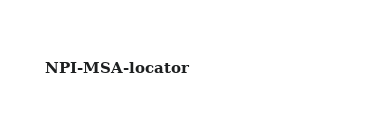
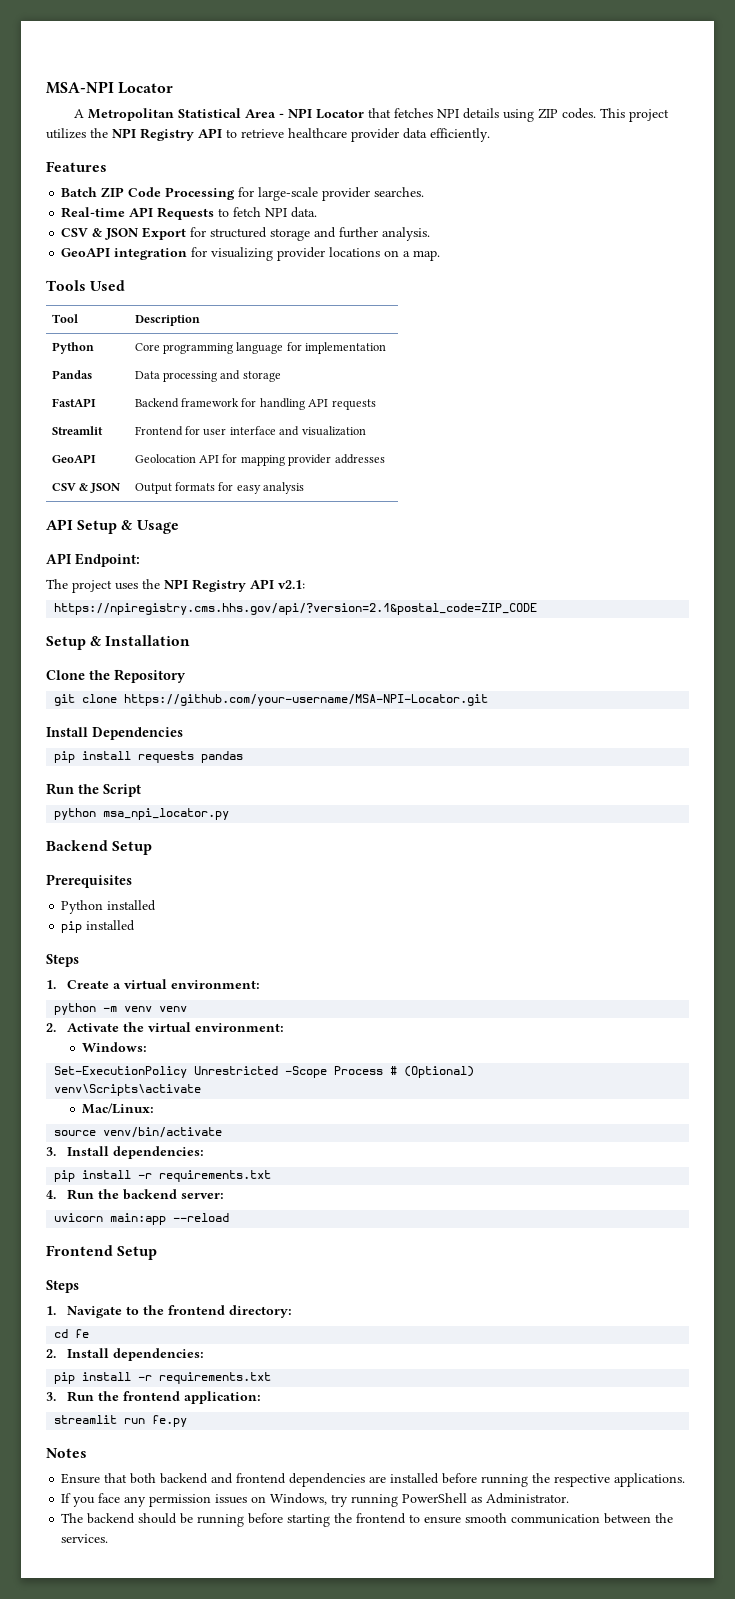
- NPI-MSA-locator
+ MSA-NPI Locator
+ A Metropolitan Statistical Area - NPI Locator that fetches NPI details using ZIP codes. This project utilizes the NPI Registry API to retrieve healthcare provider data efficiently.
+ Features
+ Batch ZIP Code Processing for large-scale provider searches.
+ Real-time API Requests to fetch NPI data.
+ CSV & JSON Export for structured storage and further analysis.
+ GeoAPI integration for visualizing provider locations on a map.
+ Tools Used
+ Tool | Description
+ Python | Core programming language for implementation
+ Pandas | Data processing and storage
+ FastAPI | Backend framework for handling API requests
+ Streamlit | Frontend for user interface and visualization
+ GeoAPI | Geolocation API for mapping provider addresses
+ CSV & JSON | Output formats for easy analysis
+ API Setup & Usage
+ API Endpoint:
+ The project uses the NPI Registry API v2.1:
+ https://npiregistry.cms.hhs.gov/api/?version=2.1&postal_code=ZIP_CODE
+ Setup & Installation
+ Clone the Repository
+ git clone https://github.com/your-username/MSA-NPI-Locator.git
+ Install Dependencies
+ pip install requests pandas
+ Run the Script
+ python msa_npi_locator.py
+ Backend Setup
+ Prerequisites
+ Python installed
+ pip installed
+ Steps
+ 1. Create a virtual environment:
+ python -m venv venv
+ 2. Activate the virtual environment:
+ Windows:
+ Set-ExecutionPolicy Unrestricted -Scope Process # (Optional)
+ venv\Scripts\activate
+ Mac/Linux:
+ source venv/bin/activate
+ 3. Install dependencies:
+ pip install -r requirements.txt
+ 4. Run the backend server:
+ uvicorn main:app --reload
+ Frontend Setup
+ Steps
+ 1. Navigate to the frontend directory:
+ cd fe
+ 2. Install dependencies:
+ pip install -r requirements.txt
+ 3. Run the frontend application:
+ streamlit run fe.py
+ Notes
+ Ensure that both backend and frontend dependencies are installed before running the respective applications.
+ If you face any permission issues on Windows, try running PowerShell as Administrator.
+ The backend should be running before starting the frontend to ensure smooth communication between the services.

